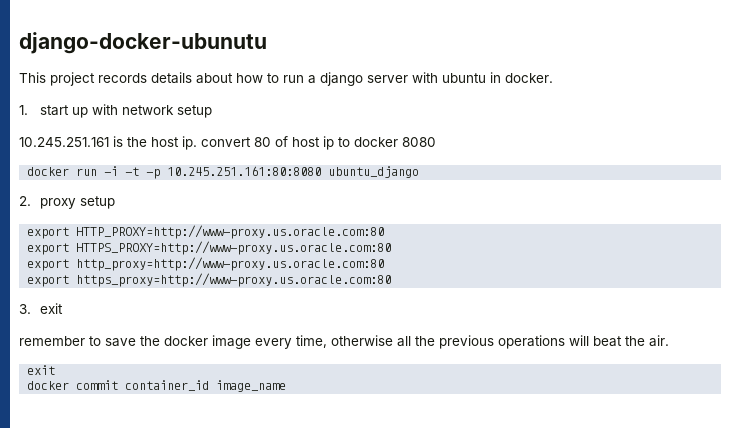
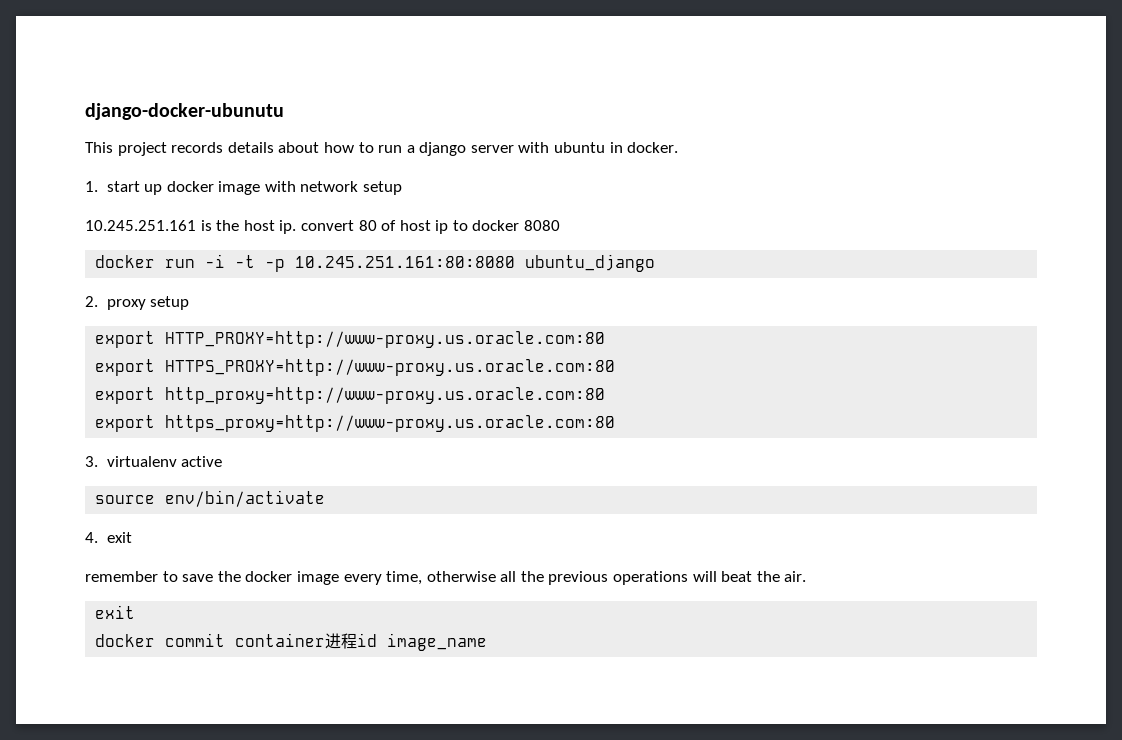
- 1. start up with network setup
+ 1. start up docker image with network setup
- 3. exit
+ 3. virtualenv active
+ source env/bin/activate
+ 4. exit
- docker commit container_id image_name
+ docker commit container进程id image_name

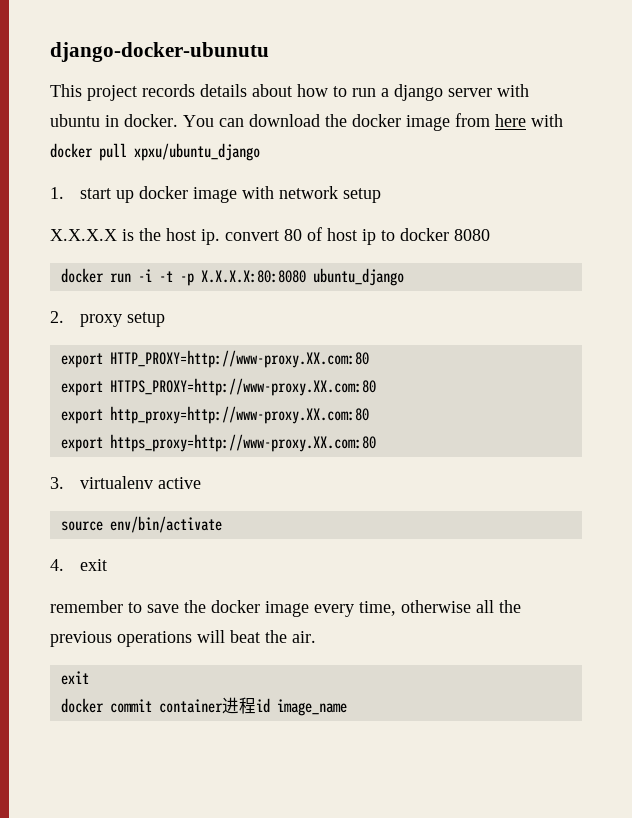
+ You can download the docker image from here with docker pull xpxu/ubuntu_django
- 10.245.251.161 is the host ip. convert 80 of host ip to docker 8080
+ X.X.X.X is the host ip. convert 80 of host ip to docker 8080
- docker run -i -t -p 10.245.251.161:80:8080 ubuntu_django
+ docker run -i -t -p X.X.X.X:80:8080 ubuntu_django
- export HTTP_PROXY=http://www-proxy.us.oracle.com:80
- export HTTPS_PROXY=http://www-proxy.us.oracle.com:80
- export http_proxy=http://www-proxy.us.oracle.com:80
- export https_proxy=http://www-proxy.us.oracle.com:80
+ export HTTP_PROXY=http://www-proxy.XX.com:80
+ export HTTPS_PROXY=http://www-proxy.XX.com:80
+ export http_proxy=http://www-proxy.XX.com:80
+ export https_proxy=http://www-proxy.XX.com:80

